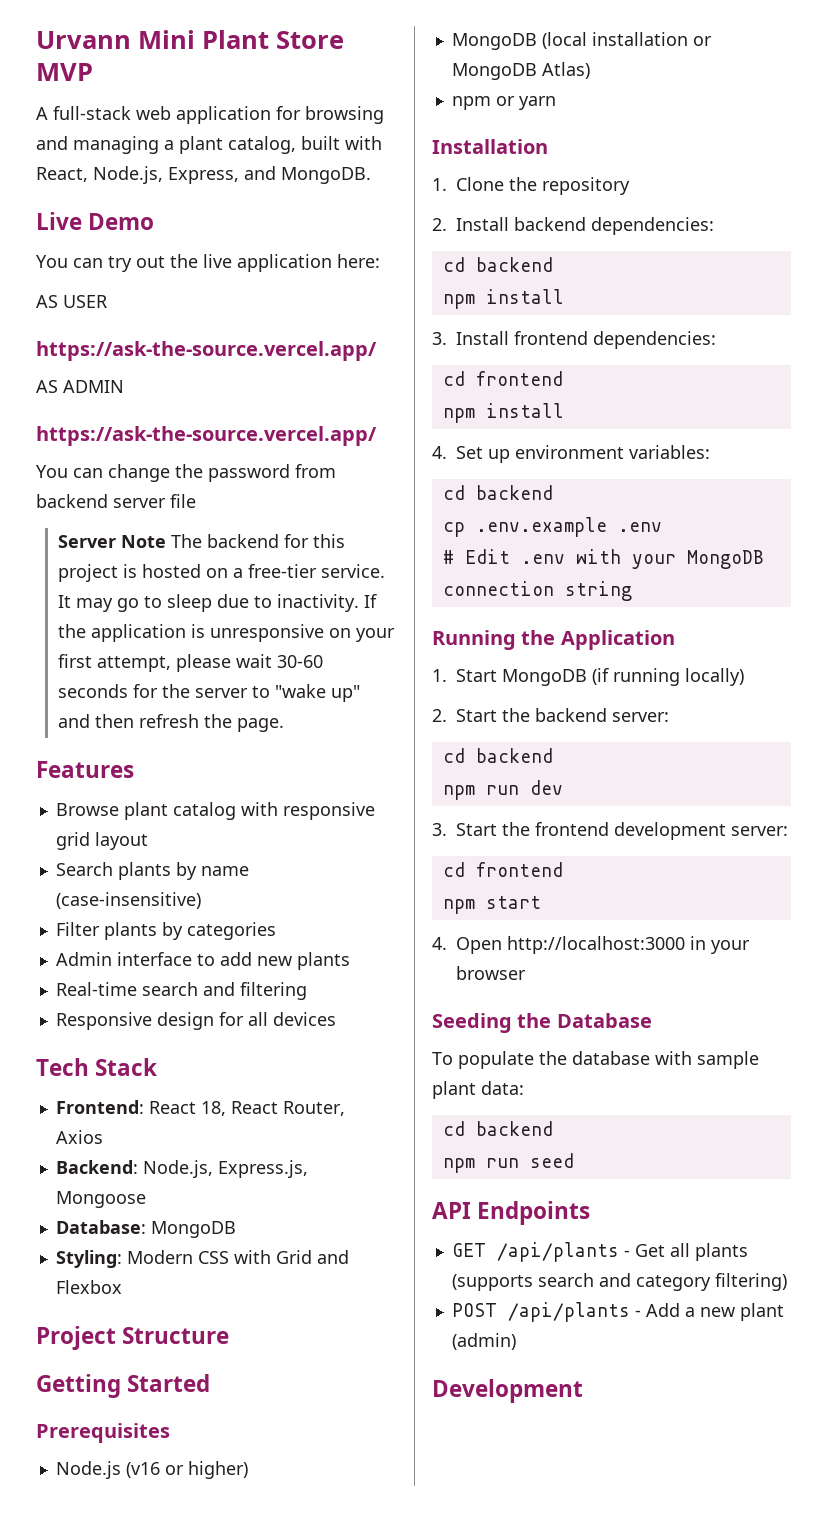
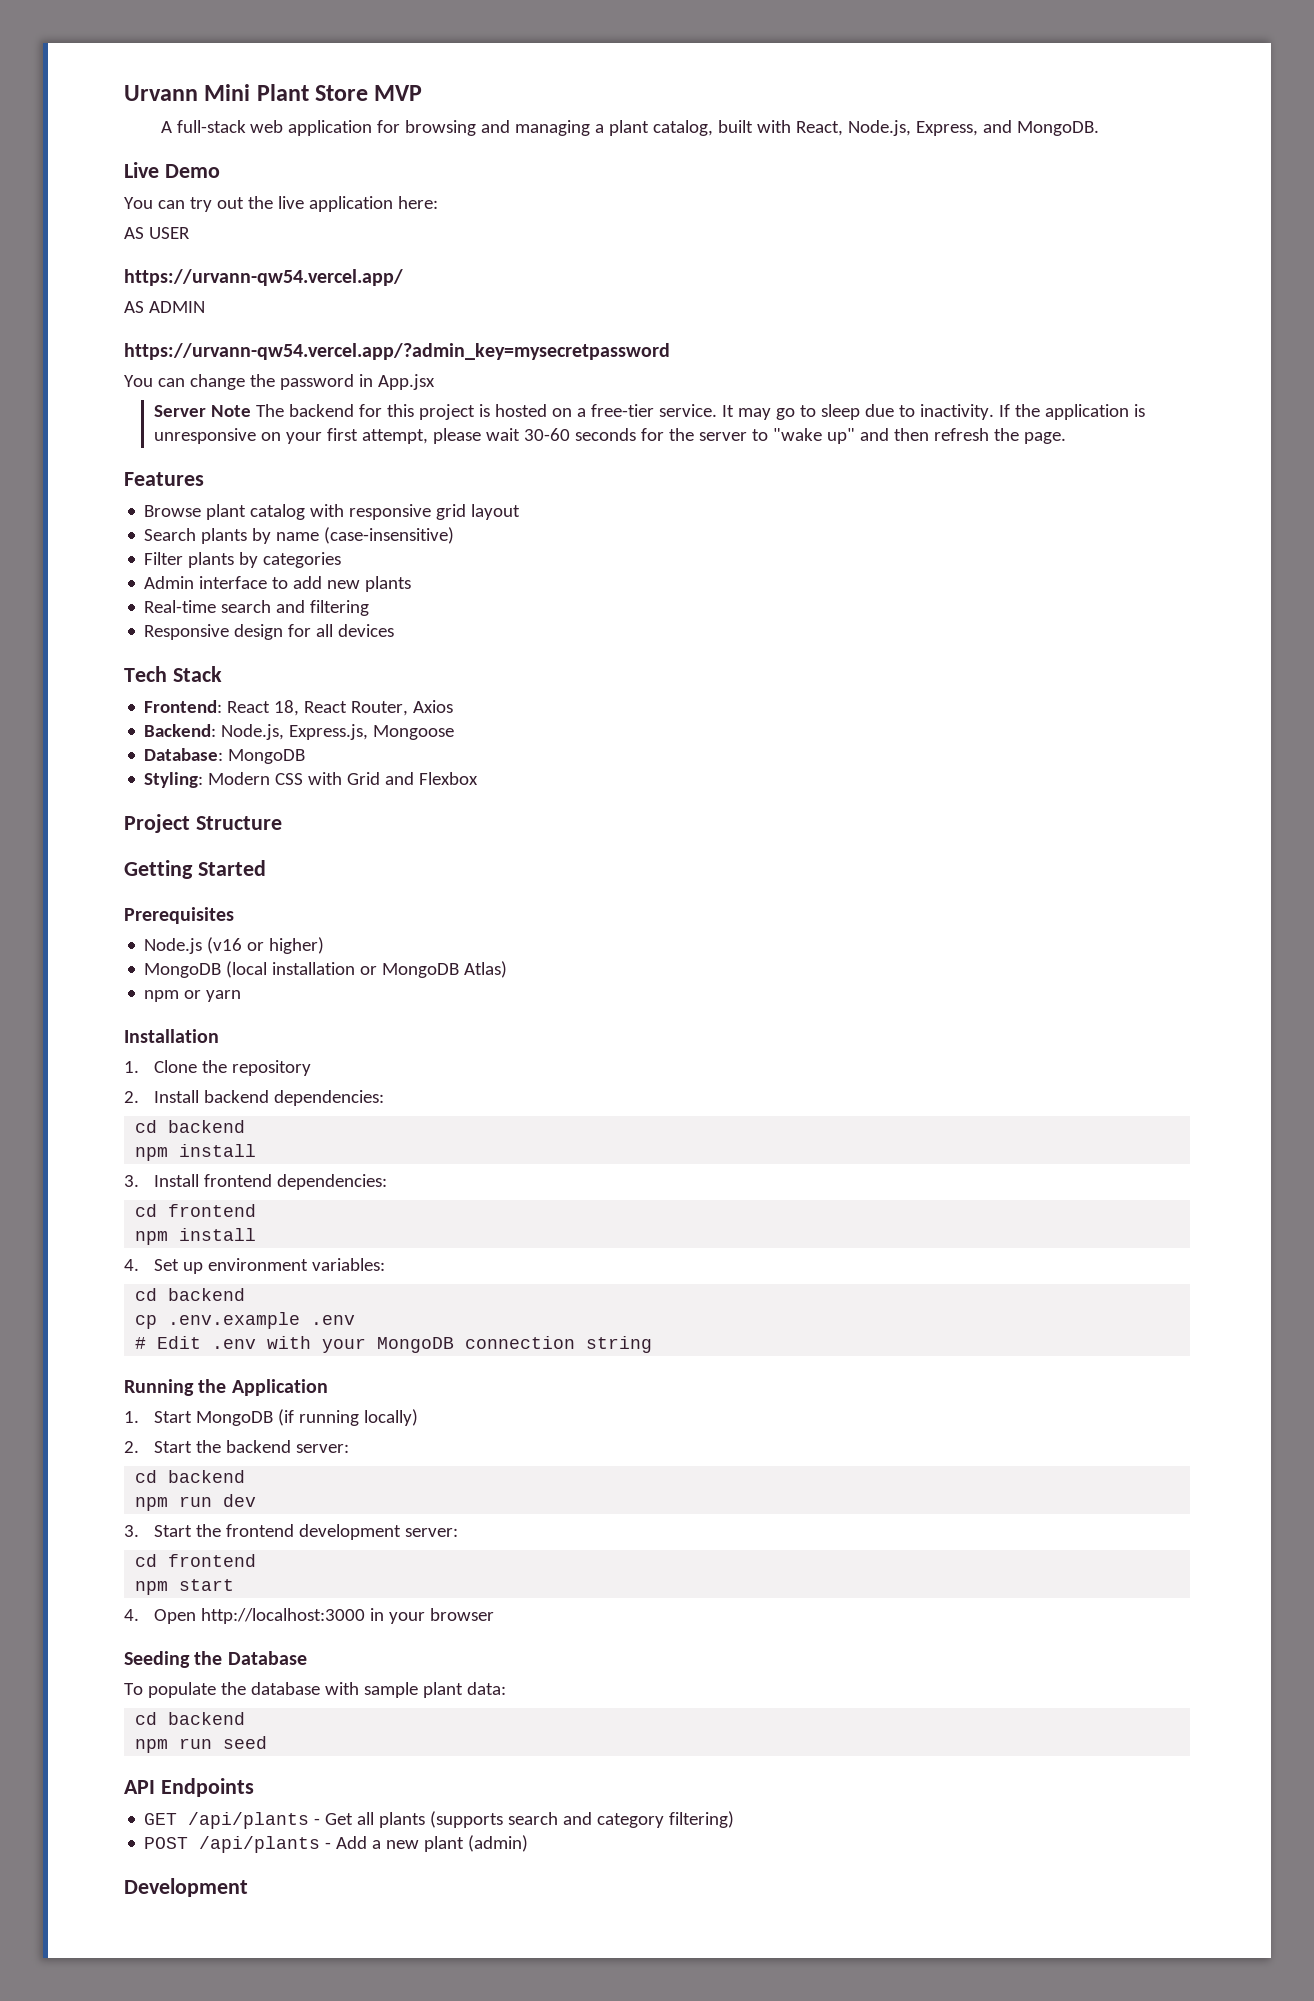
  AS USER
- https://ask-the-source.vercel.app/
+ https://urvann-qw54.vercel.app/
  AS ADMIN
- https://ask-the-source.vercel.app/
+ https://urvann-qw54.vercel.app/?admin_key=mysecretpassword
- You can change the password from backend server file
+ You can change the password in App.jsx

